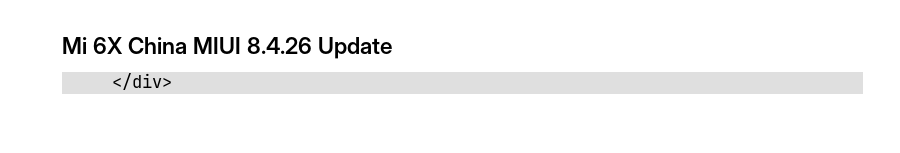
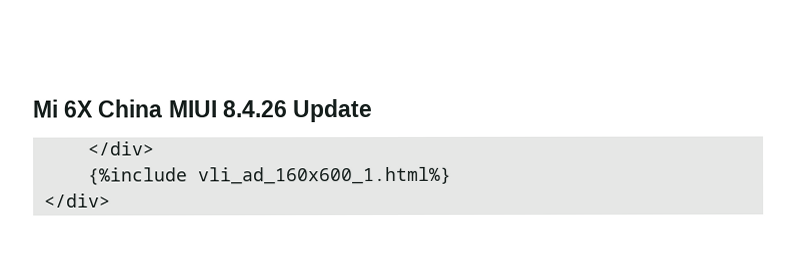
+ {%include vli_ad_160x600_1.html%}
+ </div>

